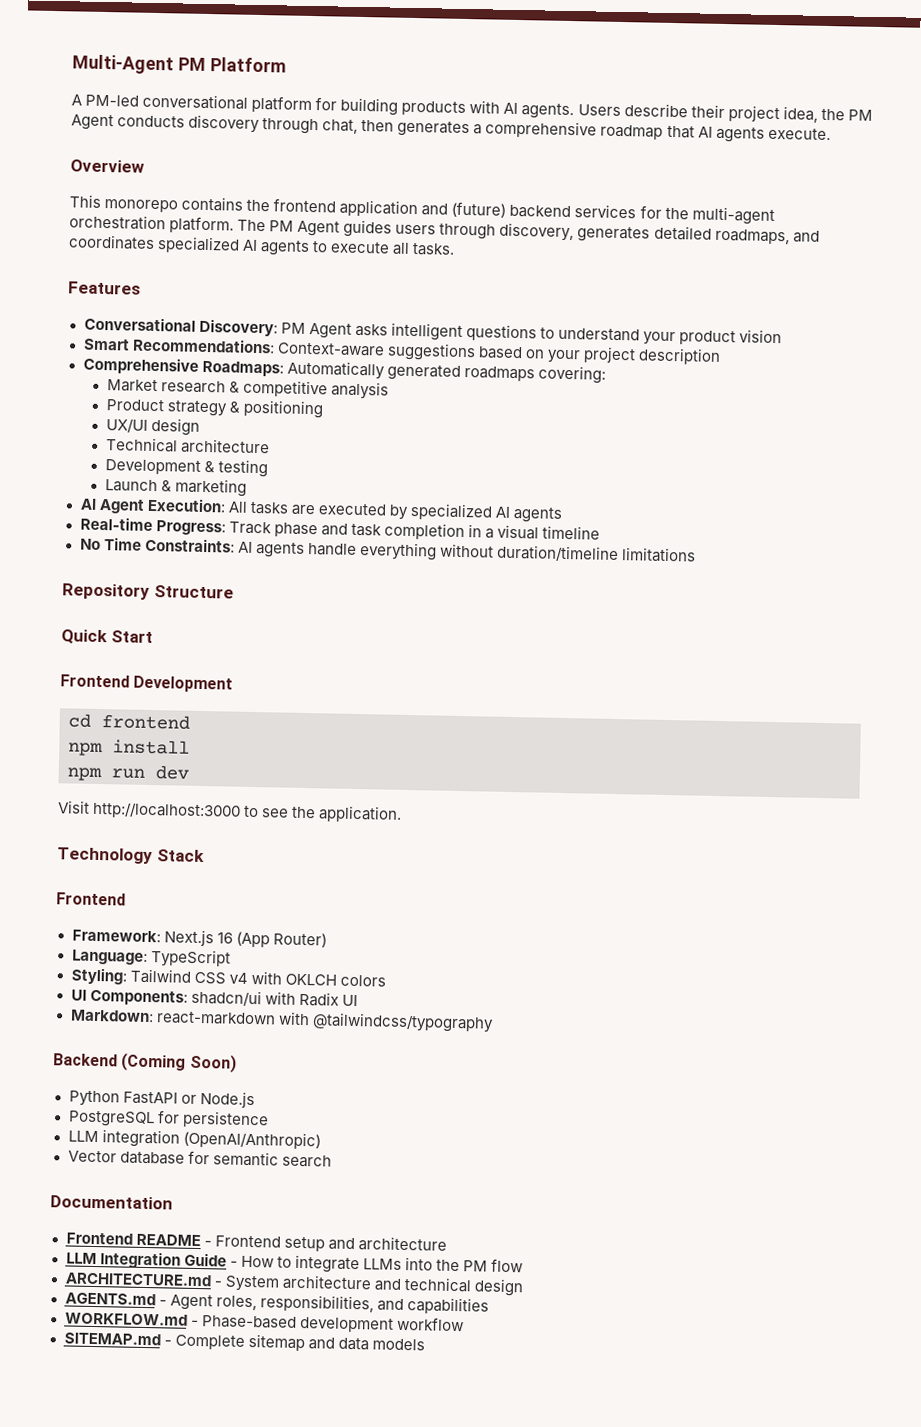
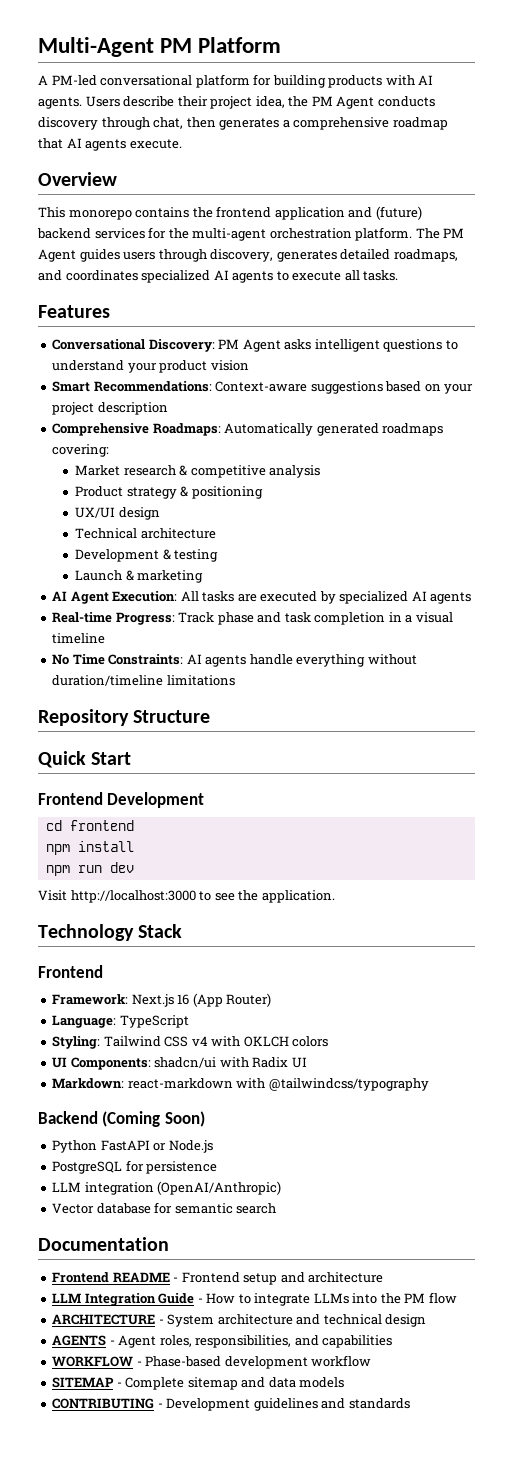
- ARCHITECTURE.md - System architecture and technical design
+ ARCHITECTURE - System architecture and technical design
- AGENTS.md - Agent roles, responsibilities, and capabilities
+ AGENTS - Agent roles, responsibilities, and capabilities
- WORKFLOW.md - Phase-based development workflow
+ WORKFLOW - Phase-based development workflow
- SITEMAP.md - Complete sitemap and data models
+ SITEMAP - Complete sitemap and data models
+ CONTRIBUTING - Development guidelines and standards

